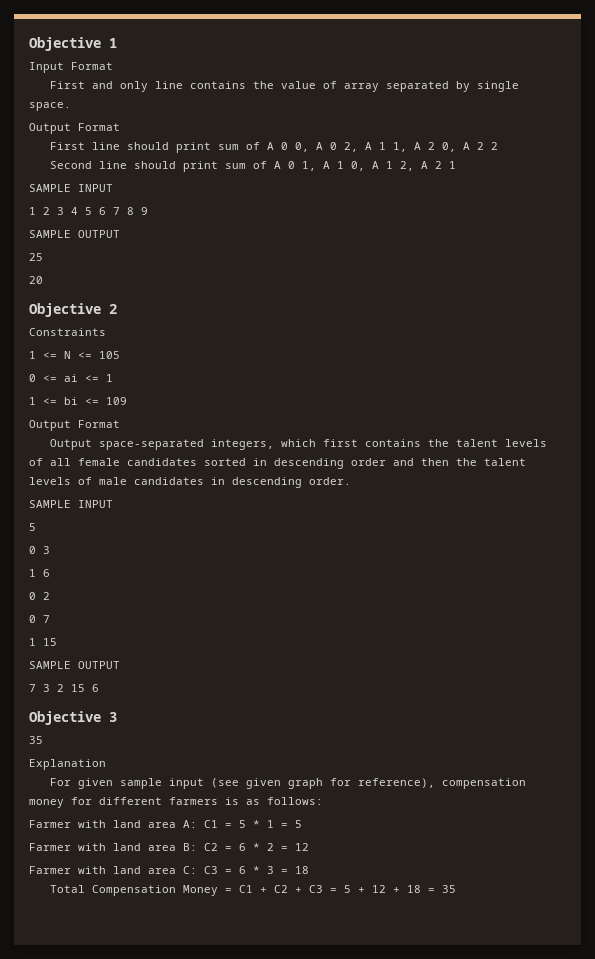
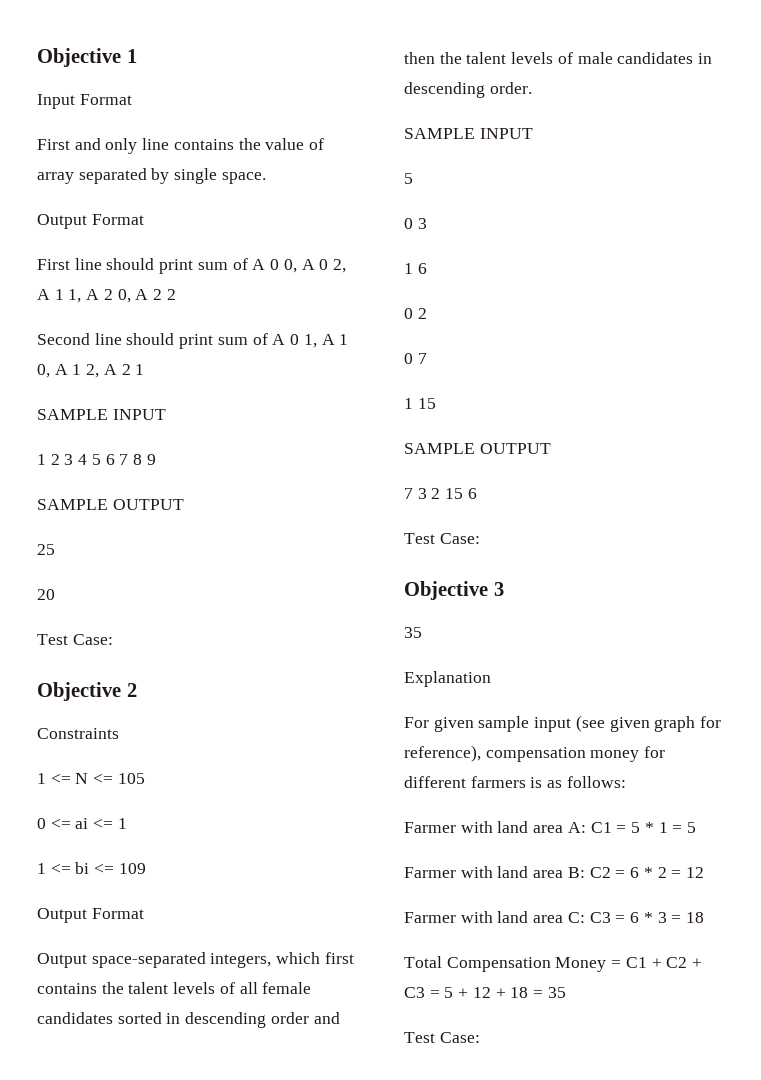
  20
+ Test Case:
  7 3 2 15 6
+ Test Case:
  Total Compensation Money = C1 + C2 + C3 = 5 + 12 + 18 = 35
+ Test Case:

